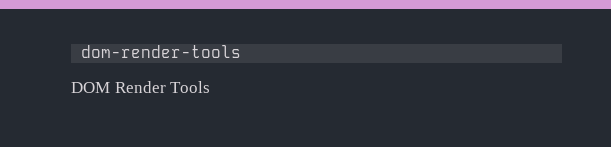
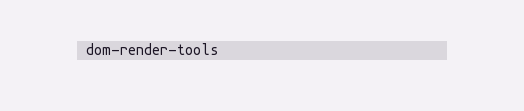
- DOM Render Tools

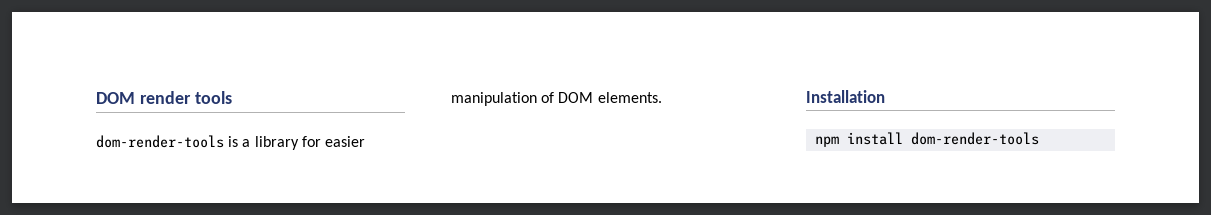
- dom-render-tools
+ DOM render tools
+ dom-render-tools is a library for easier manipulation of DOM elements.
+ Installation
+ npm install dom-render-tools

